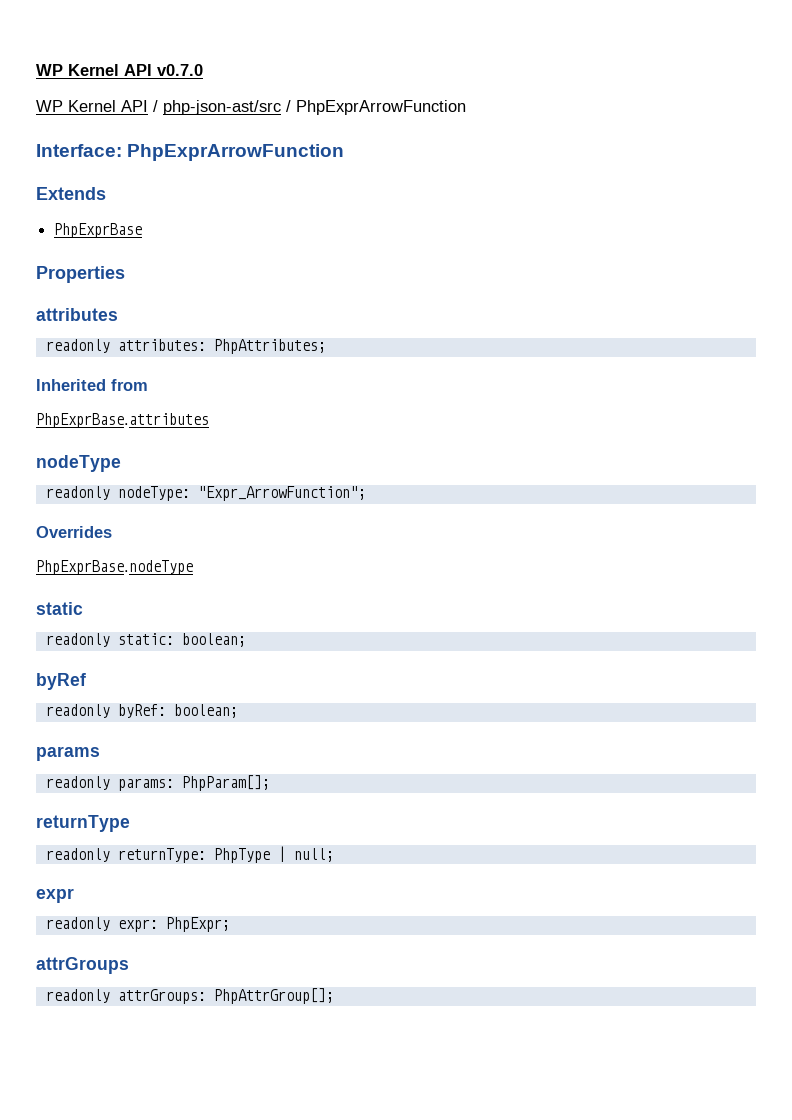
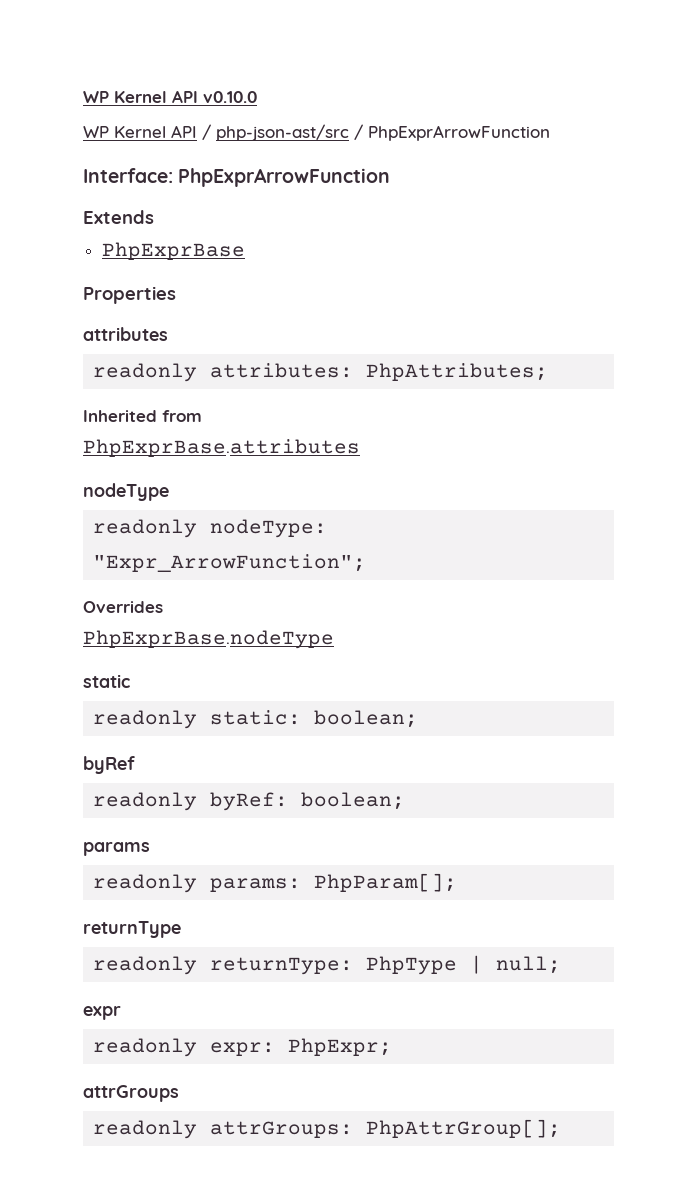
- WP Kernel API v0.7.0
+ WP Kernel API v0.10.0

